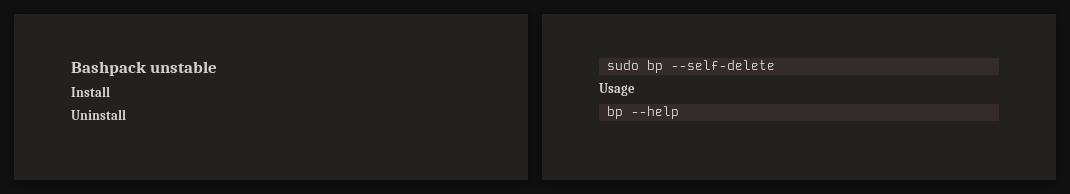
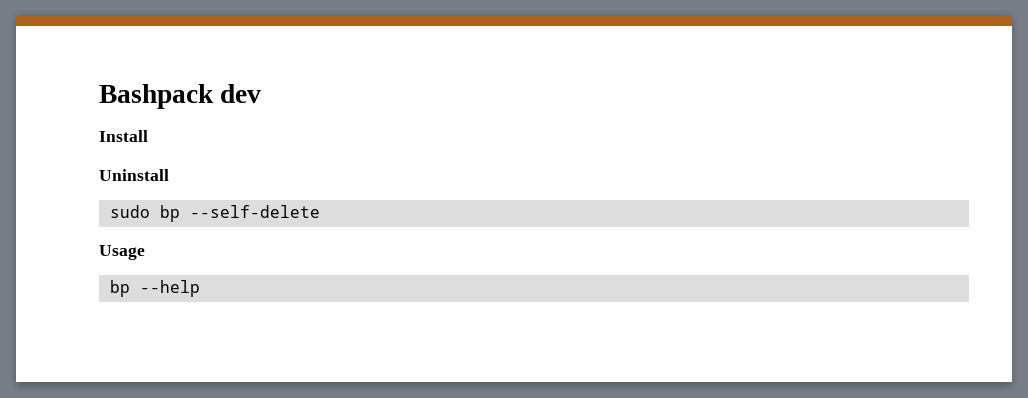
- Bashpack unstable
+ Bashpack dev

